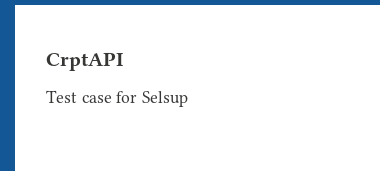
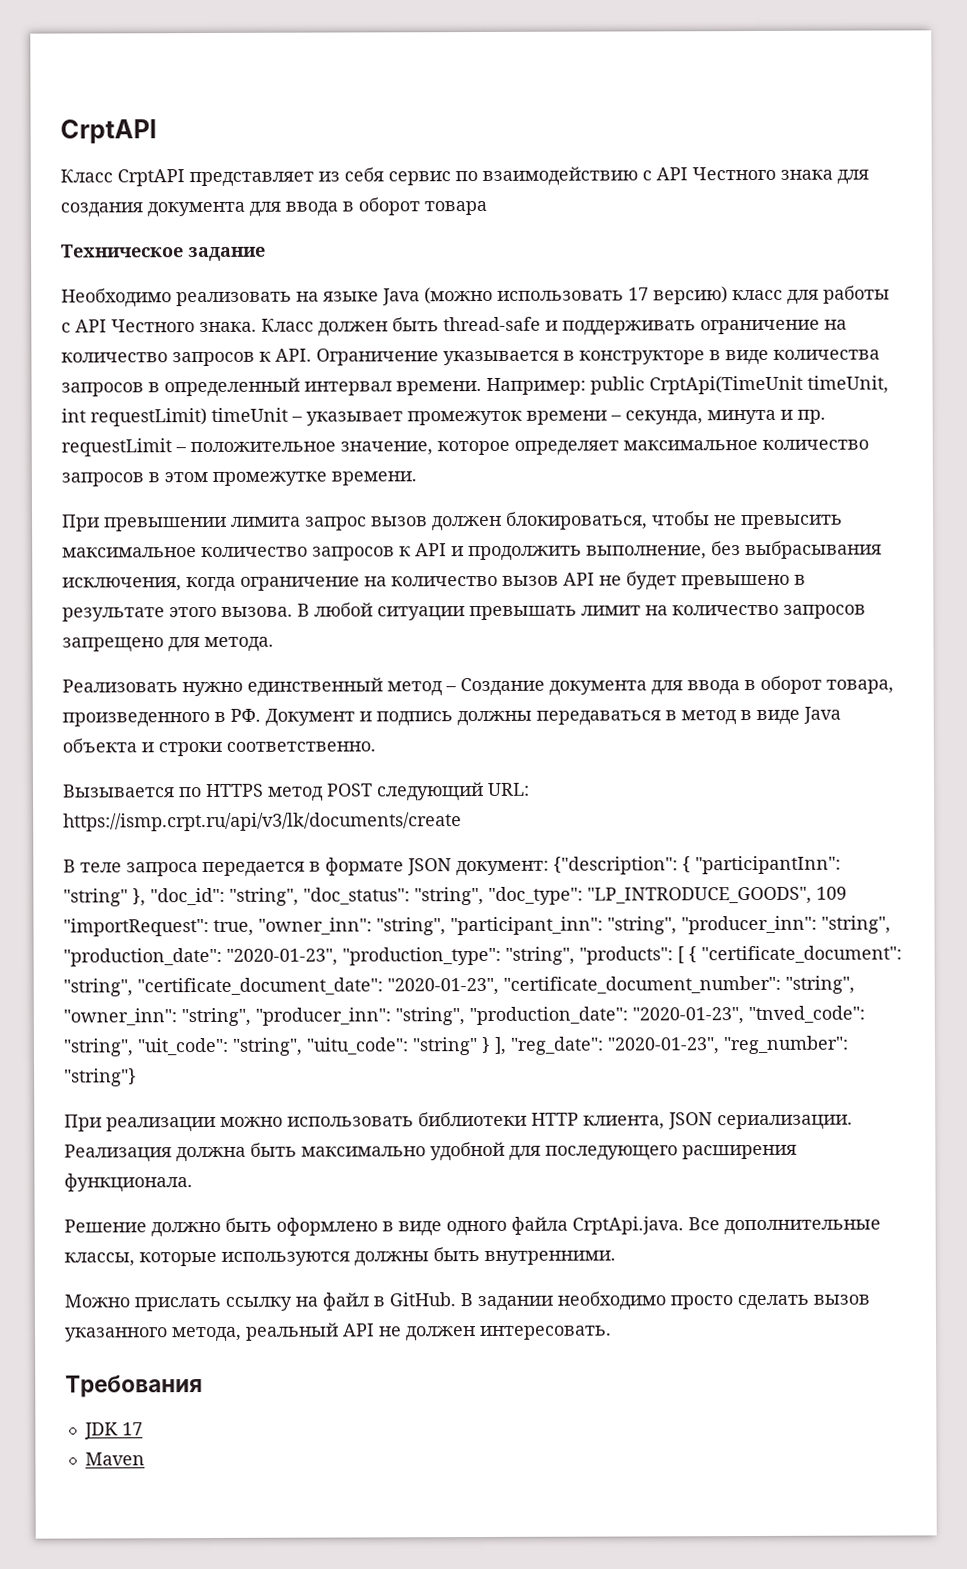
- Test case for Selsup
+ Класс CrptAPI представляет из себя сервис по взаимодействию с API Честного знака для создания документа для ввода в оборот товара
+ Техническое задание
+ Необходимо реализовать на языке Java (можно использовать 17 версию) класс для работы с API Честного знака. Класс должен быть thread-safe и поддерживать ограничение на количество запросов к API. Ограничение указывается в конструкторе в виде количества запросов в определенный интервал времени. Например: public CrptApi(TimeUnit timeUnit, int requestLimit) timeUnit – указывает промежуток времени – секунда, минута и пр. requestLimit – положительное значение, которое определяет максимальное количество запросов в этом промежутке времени.
+ При превышении лимита запрос вызов должен блокироваться, чтобы не превысить максимальное количество запросов к API и продолжить выполнение, без выбрасывания исключения, когда ограничение на количество вызов API не будет превышено в результате этого вызова. В любой ситуации превышать лимит на количество запросов запрещено для метода.
+ Реализовать нужно единственный метод – Создание документа для ввода в оборот товара, произведенного в РФ. Документ и подпись должны передаваться в метод в виде Java объекта и строки соответственно.
+ Вызывается по HTTPS метод POST следующий URL: https://ismp.crpt.ru/api/v3/lk/documents/create
+ В теле запроса передается в формате JSON документ: {"description": { "participantInn": "string" }, "doc_id": "string", "doc_status": "string", "doc_type": "LP_INTRODUCE_GOODS", 109 "importRequest": true, "owner_inn": "string", "participant_inn": "string", "producer_inn": "string", "production_date": "2020-01-23", "production_type": "string", "products": [ { "certificate_document": "string", "certificate_document_date": "2020-01-23", "certificate_document_number": "string", "owner_inn": "string", "producer_inn": "string", "production_date": "2020-01-23", "tnved_code": "string", "uit_code": "string", "uitu_code": "string" } ], "reg_date": "2020-01-23", "reg_number": "string"}
+ При реализации можно использовать библиотеки HTTP клиента, JSON сериализации. Реализация должна быть максимально удобной для последующего расширения функционала.
+ Решение должно быть оформлено в виде одного файла CrptApi.java. Все дополнительные классы, которые используются должны быть внутренними.
+ Можно прислать ссылку на файл в GitHub. В задании необходимо просто сделать вызов указанного метода, реальный API не должен интересовать.
+ Требования
+ JDK 17
+ Maven

